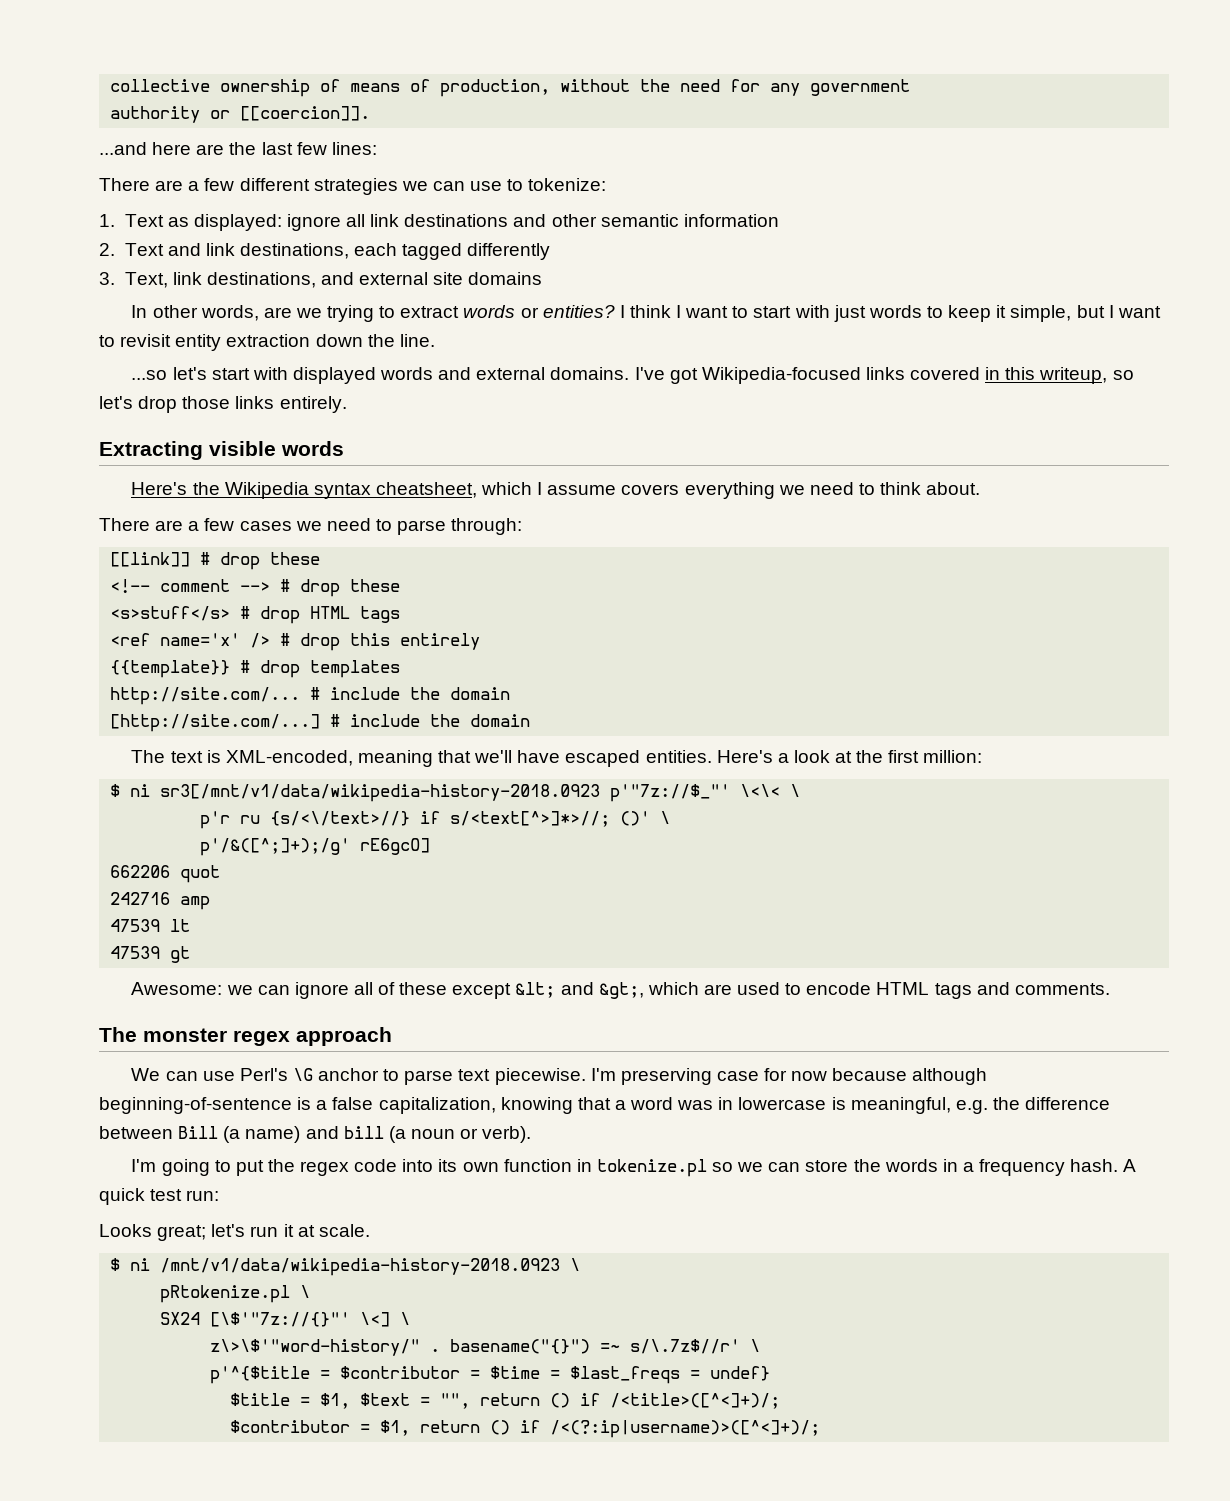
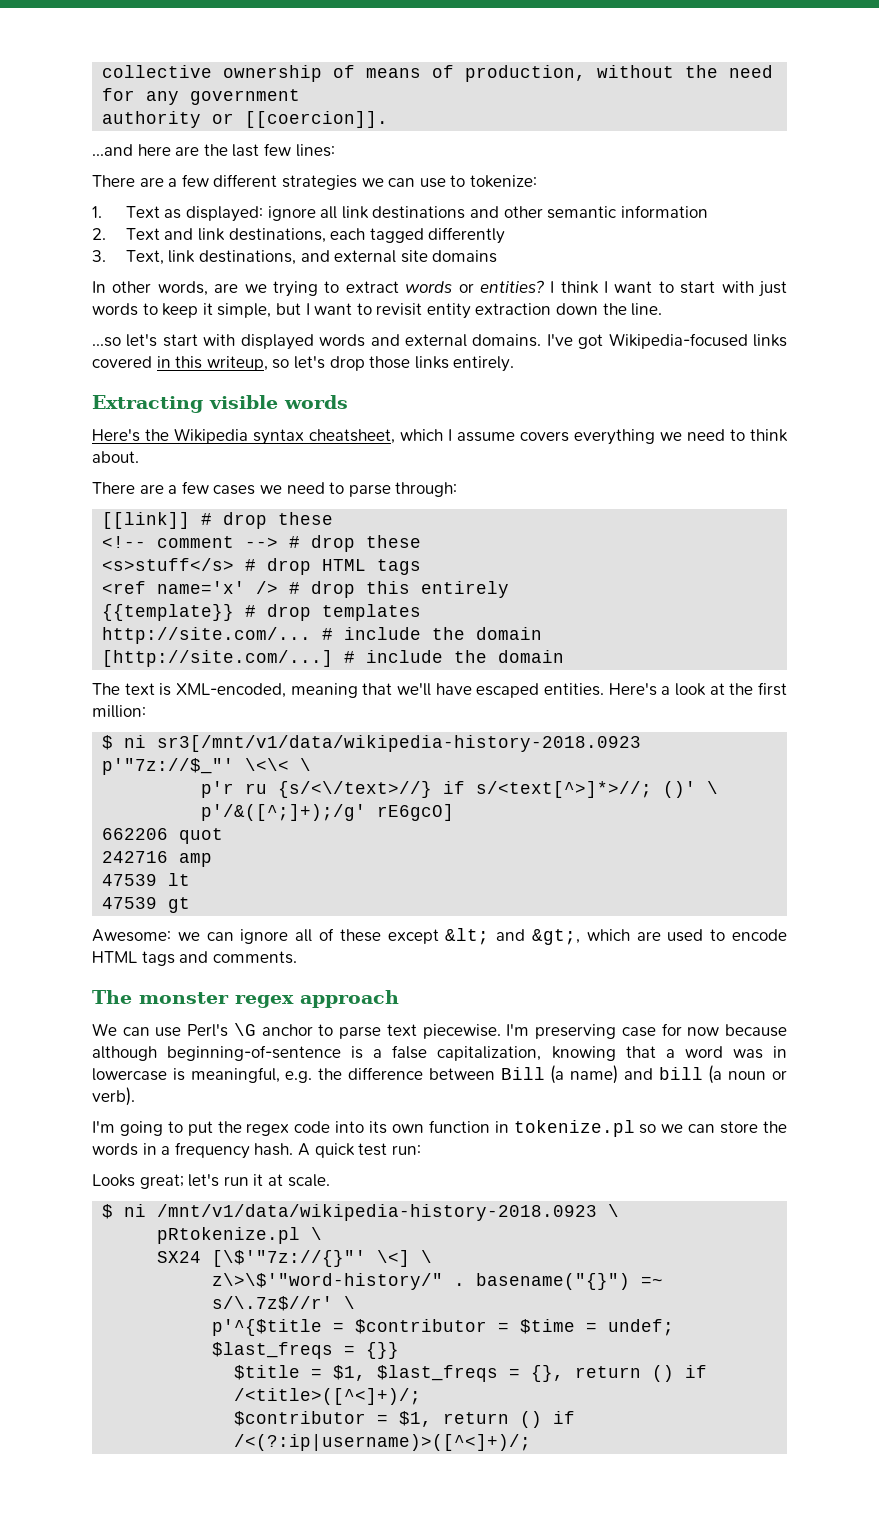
- p'^{$title = $contributor = $time = $last_freqs = undef}
+ p'^{$title = $contributor = $time = undef; $last_freqs = {}}
- $title = $1, $text = "", return () if /<title>([^<]+)/;
+ $title = $1, $last_freqs = {}, return () if /<title>([^<]+)/;

